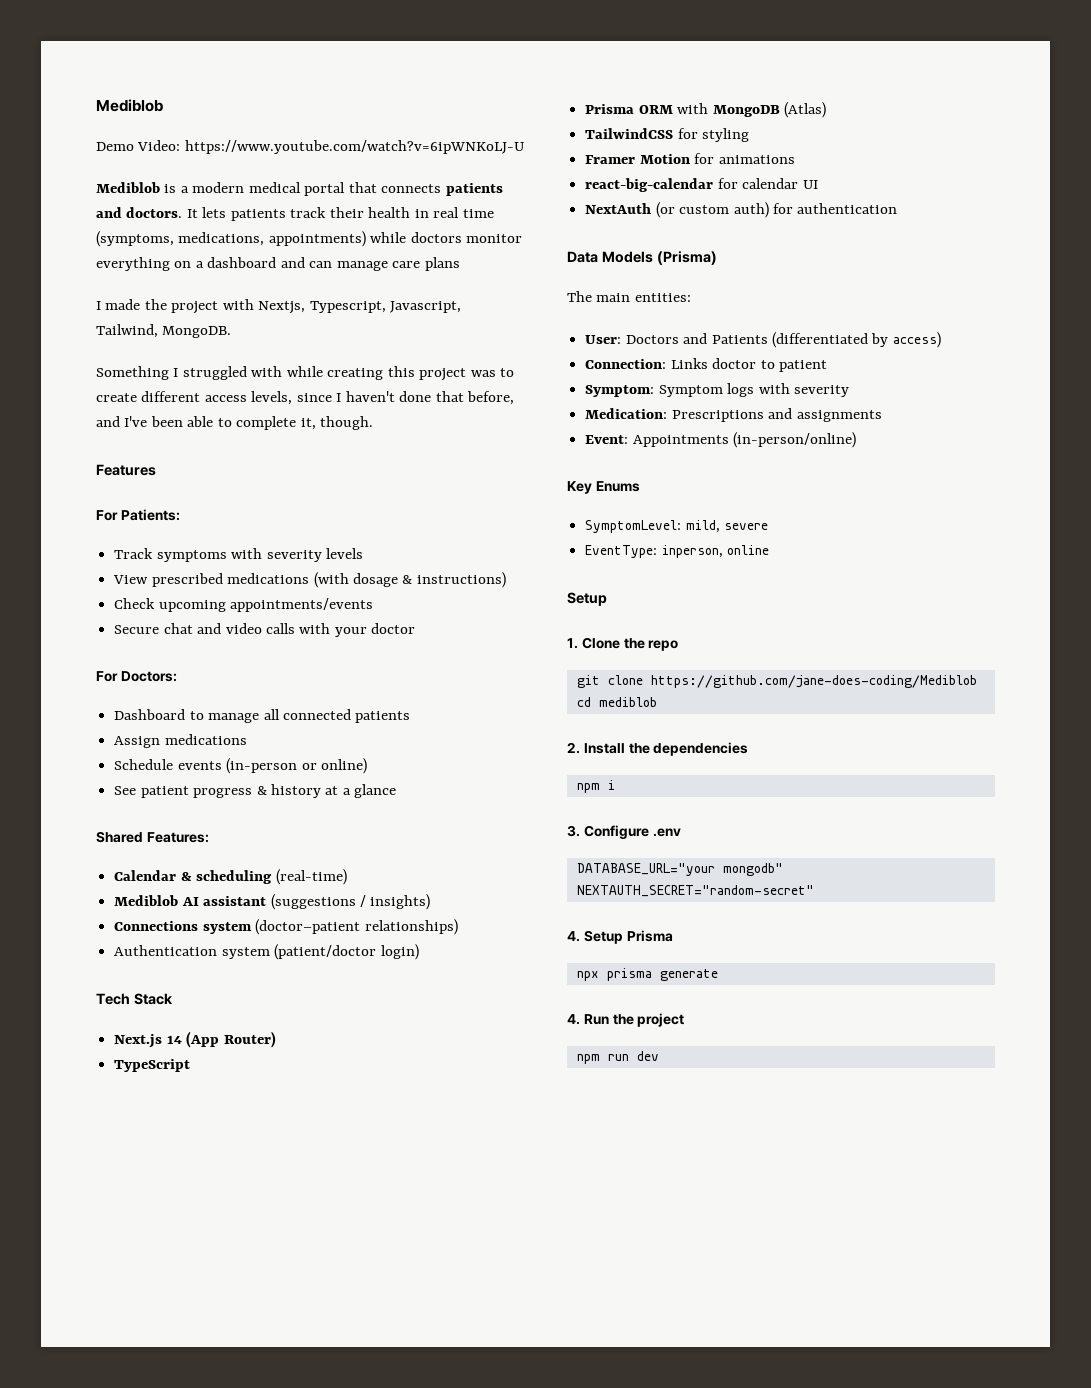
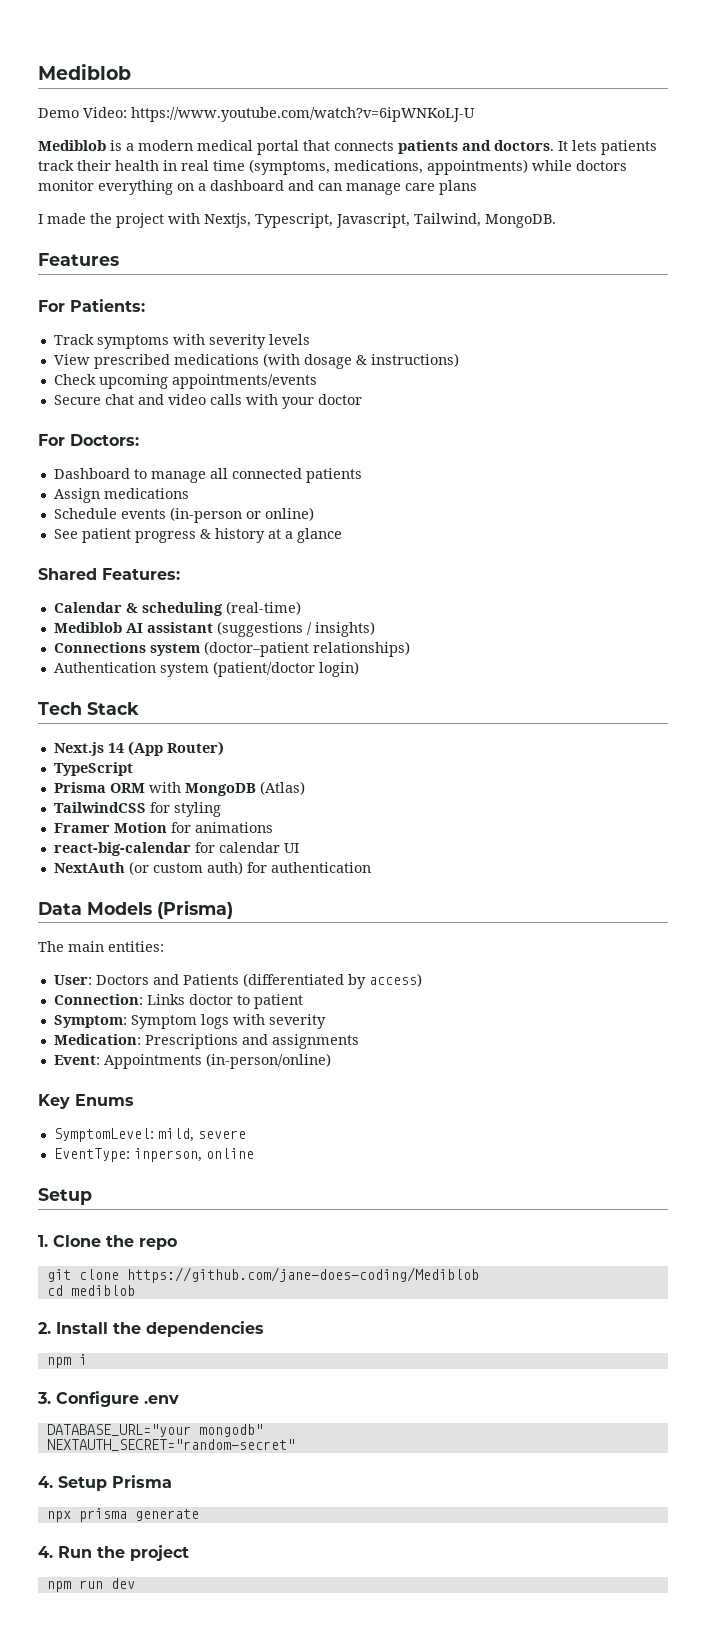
- Something I struggled with while creating this project was to create different access levels, since I haven't done that before, and I've been able to complete it, though.

